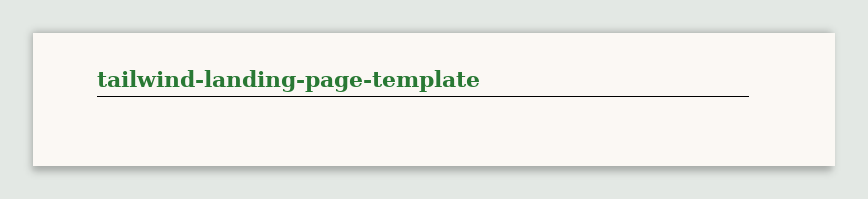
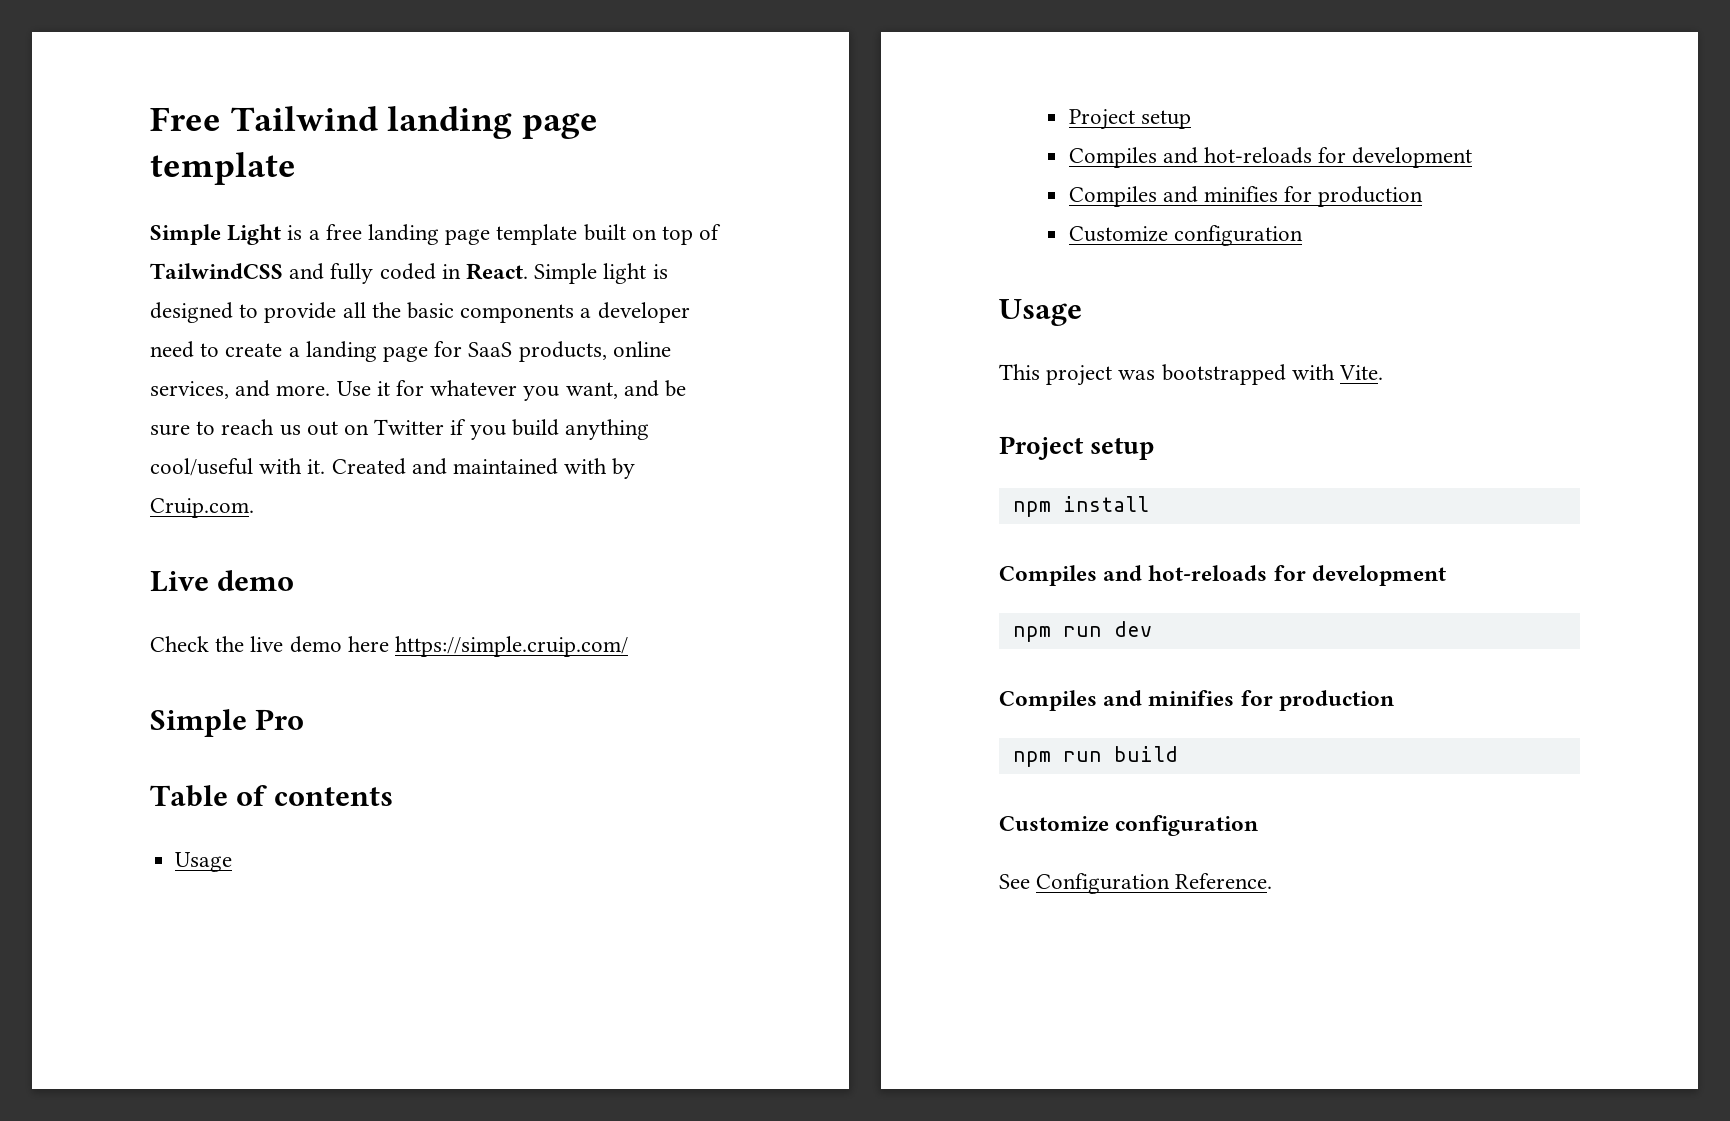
- tailwind-landing-page-template
+ Free Tailwind landing page template
+ Simple Light is a free landing page template built on top of TailwindCSS and fully coded in React. Simple light is designed to provide all the basic components a developer need to create a landing page for SaaS products, online services, and more. Use it for whatever you want, and be sure to reach us out on Twitter if you build anything cool/useful with it. Created and maintained with by Cruip.com.
+ Live demo
+ Check the live demo here https://simple.cruip.com/
+ Simple Pro
+ Table of contents
+ Usage
+ Project setup
+ Compiles and hot-reloads for development
+ Compiles and minifies for production
+ Customize configuration
+ Usage
+ This project was bootstrapped with Vite.
+ Project setup
+ npm install
+ Compiles and hot-reloads for development
+ npm run dev
+ Compiles and minifies for production
+ npm run build
+ Customize configuration
+ See Configuration Reference.

